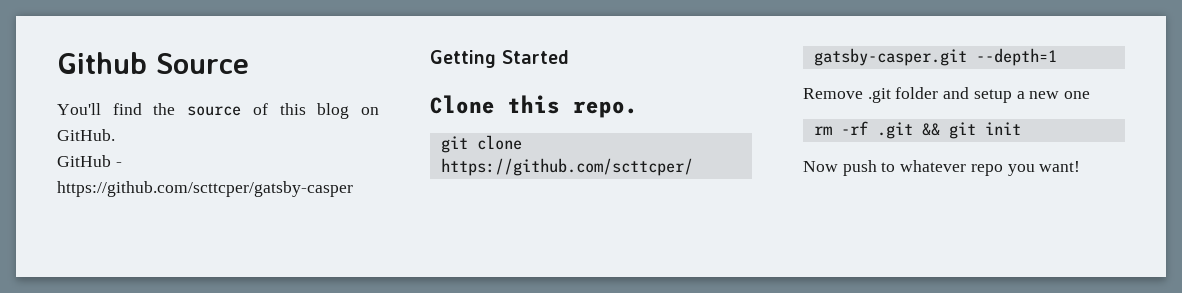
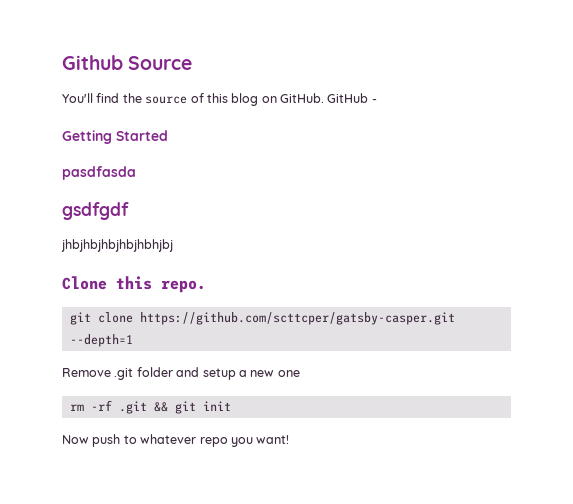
- You'll find the source of this blog on GitHub.
- GitHub - https://github.com/scttcper/gatsby-casper
+ You'll find the source of this blog on GitHub. GitHub -
+ pasdfasda
+ gsdfgdf
+ jhbjhbjhbjhbjhbhjbj

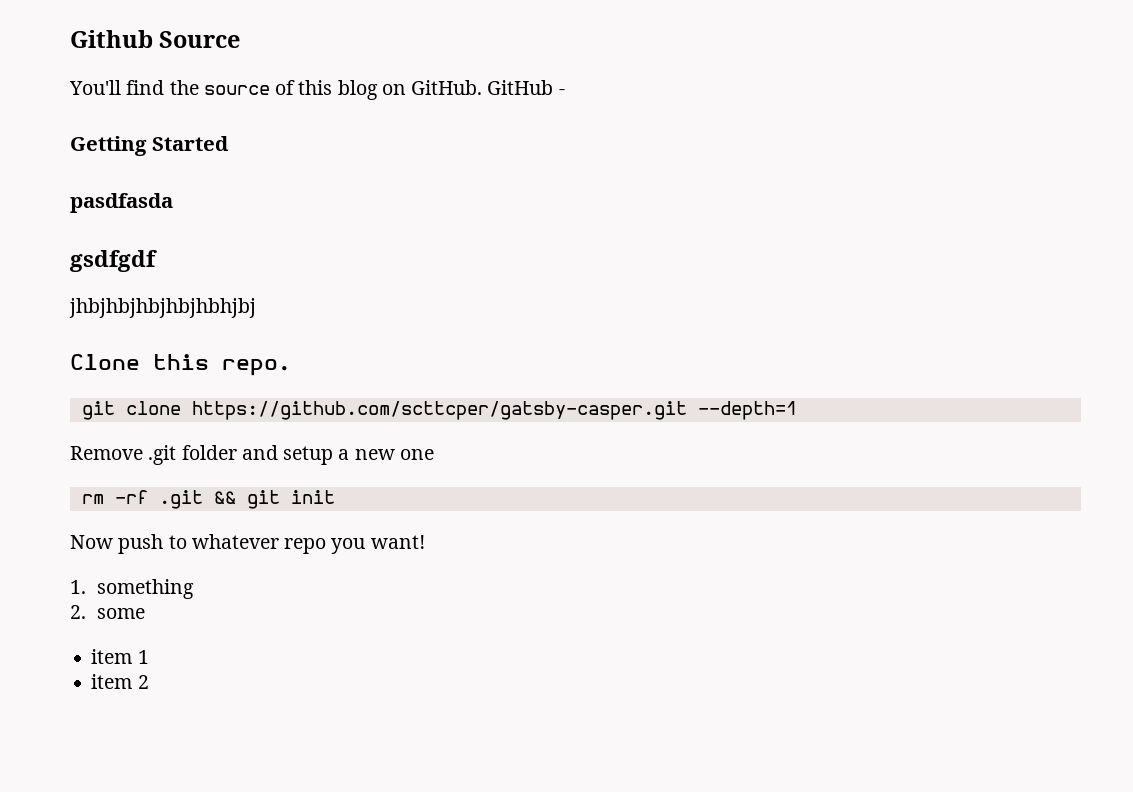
+ 1. something
+ 2. some
+ item 1
+ item 2

